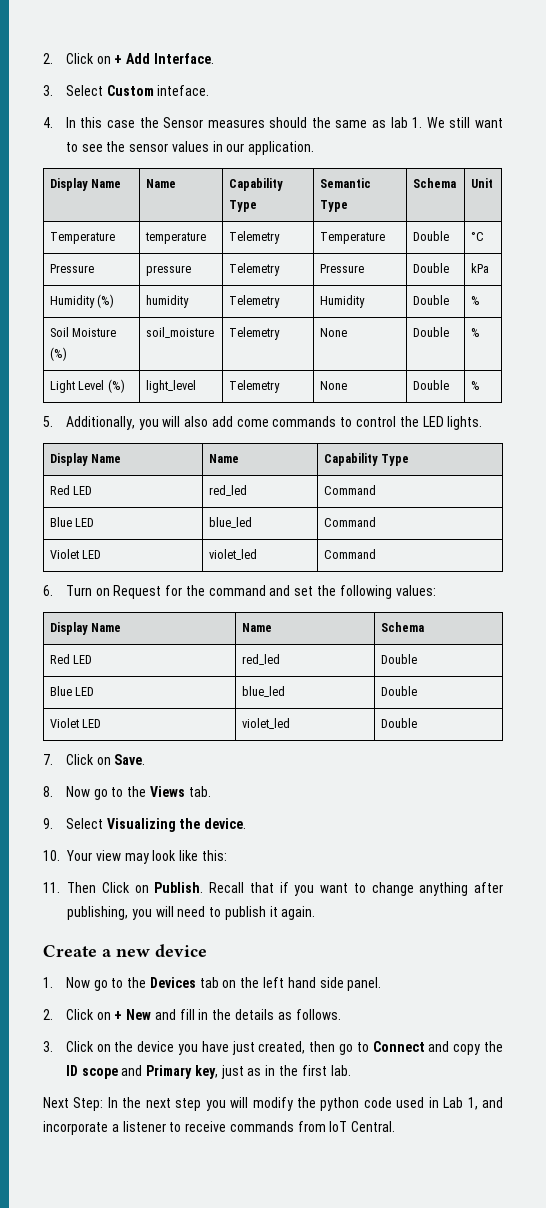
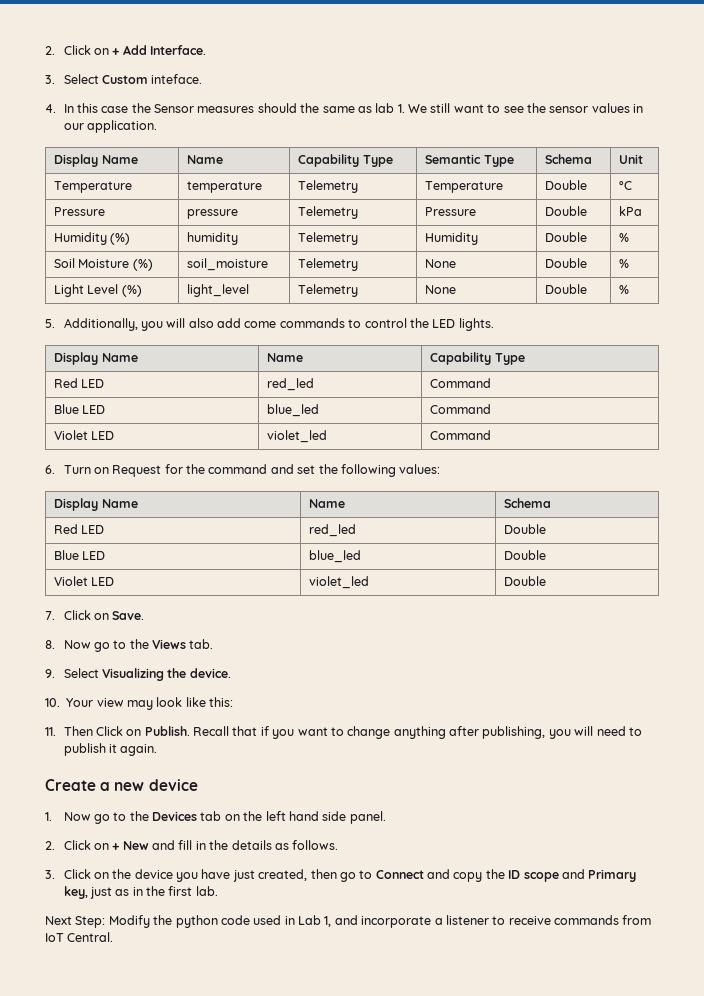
- Next Step: In the next step you will modify the python code used in Lab 1, and incorporate a listener to receive commands from IoT Central.
+ Next Step: Modify the python code used in Lab 1, and incorporate a listener to receive commands from IoT Central.

